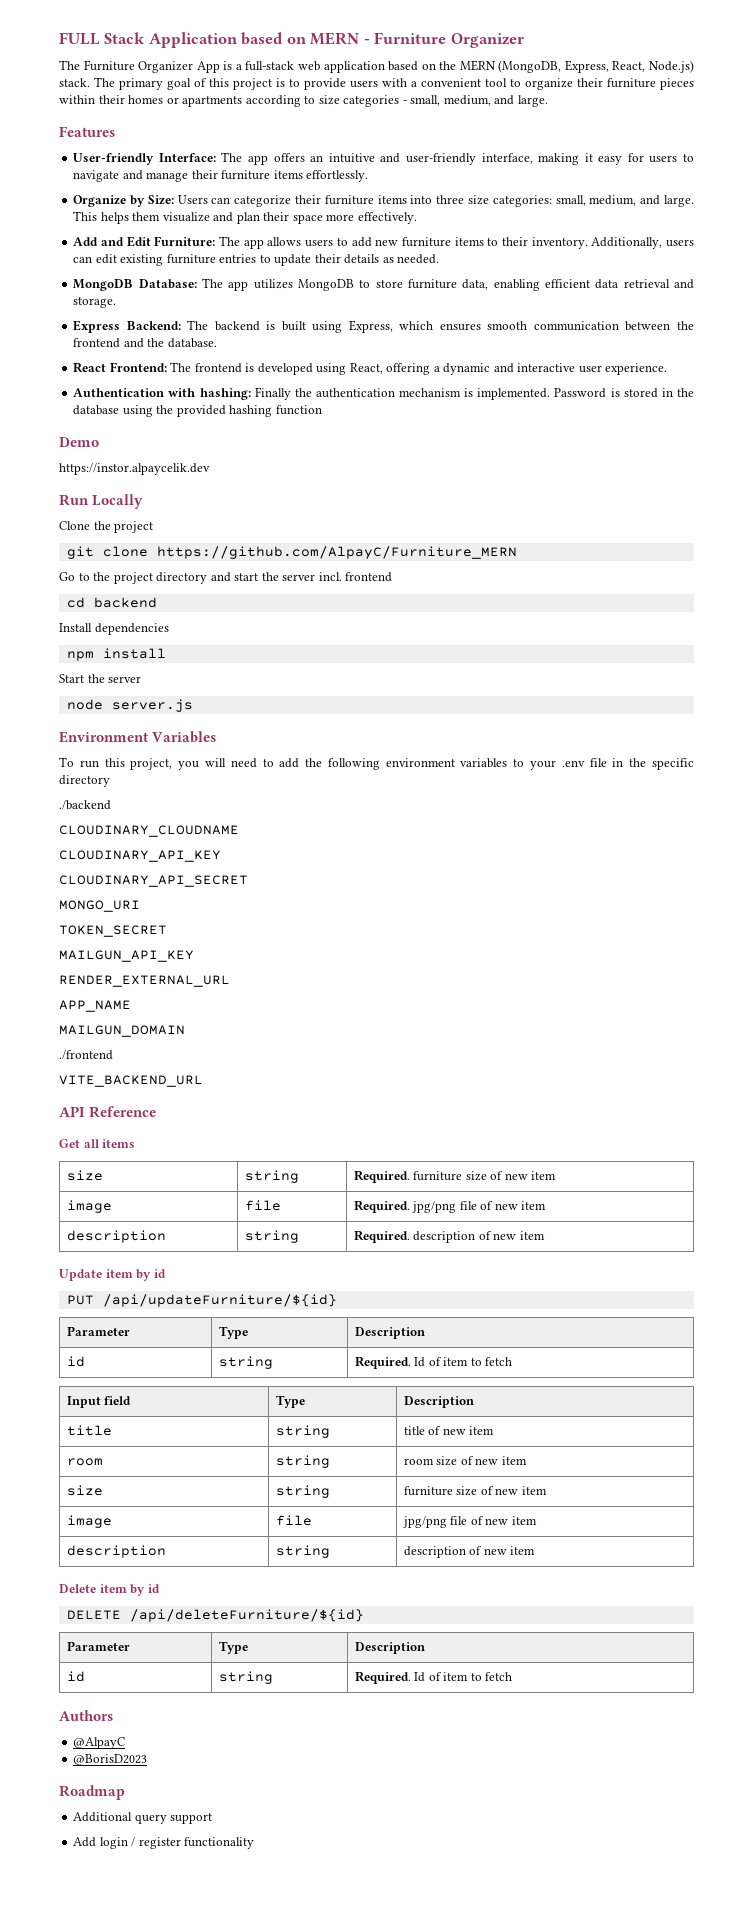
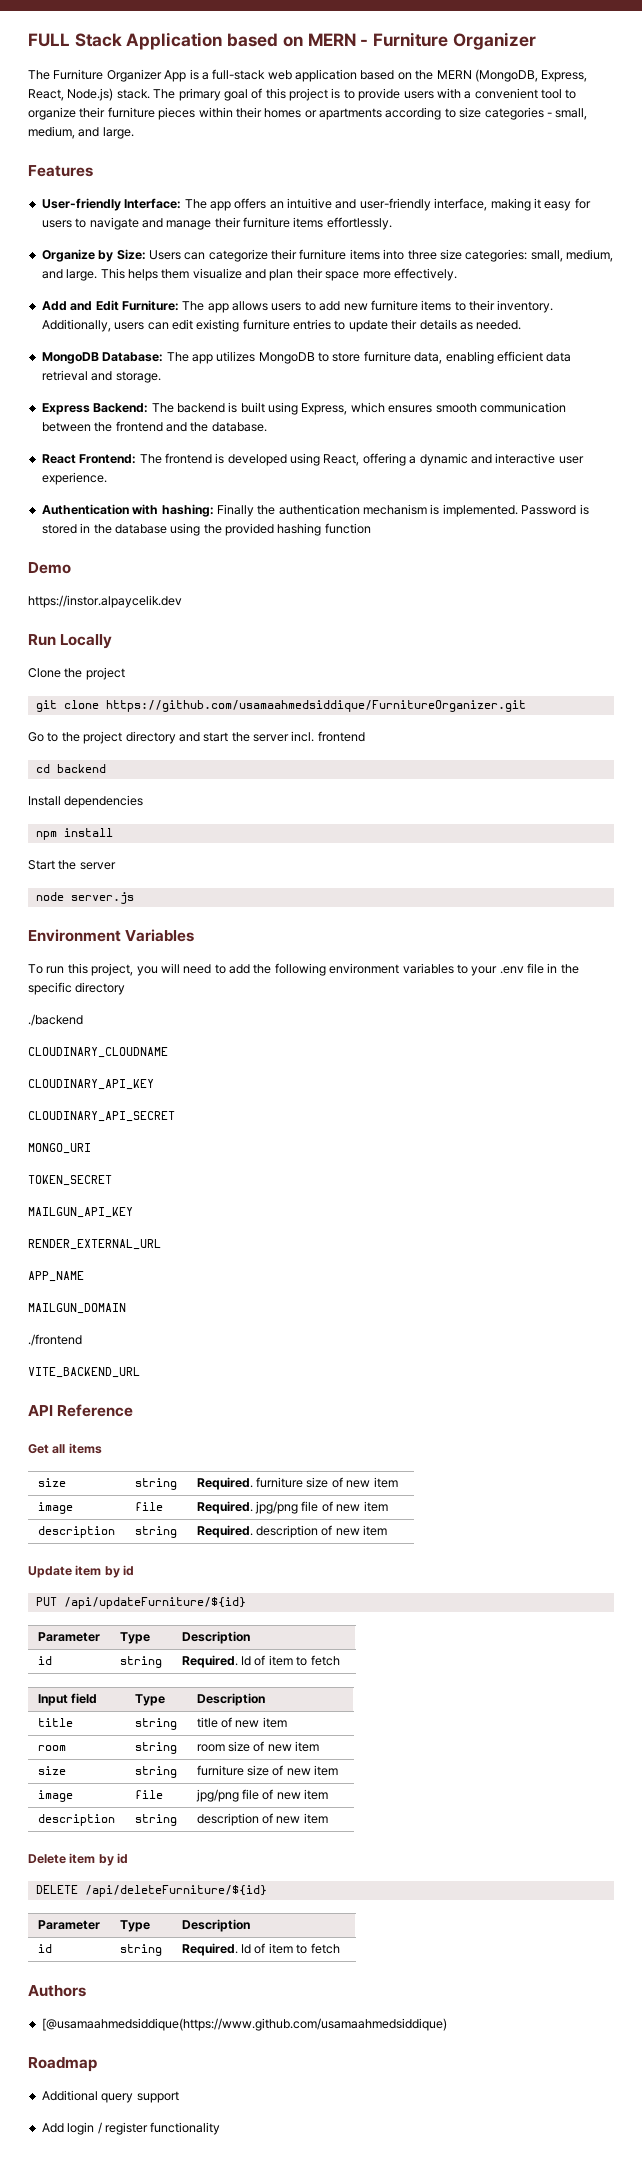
- git clone https://github.com/AlpayC/Furniture_MERN
+ git clone https://github.com/usamaahmedsiddique/FurnitureOrganizer.git
- @AlpayC
- @BorisD2023
+ [@usamaahmedsiddique(https://www.github.com/usamaahmedsiddique)

